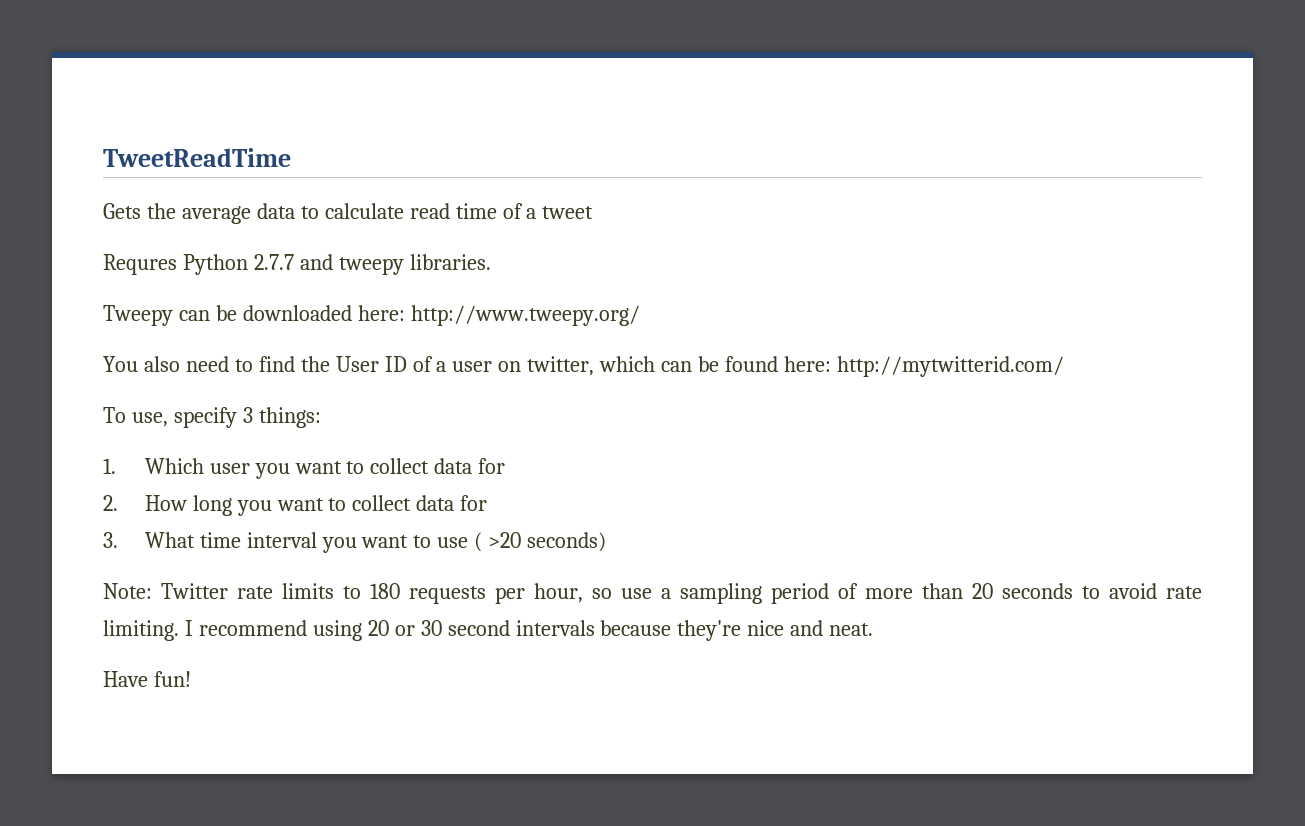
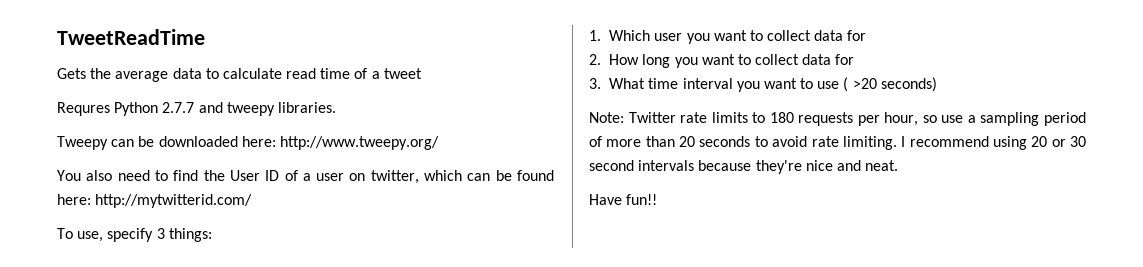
- Have fun!
+ Have fun!!

